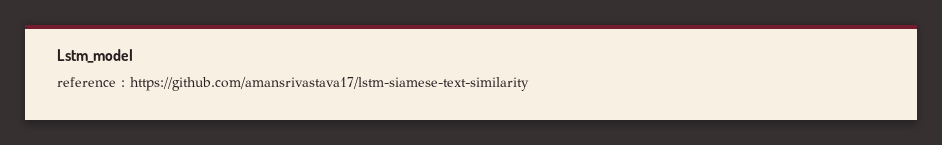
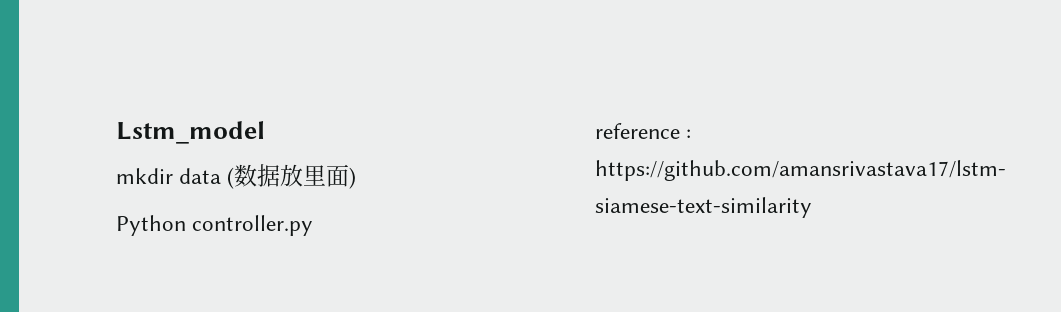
+ mkdir data (数据放里面)
+ Python controller.py

